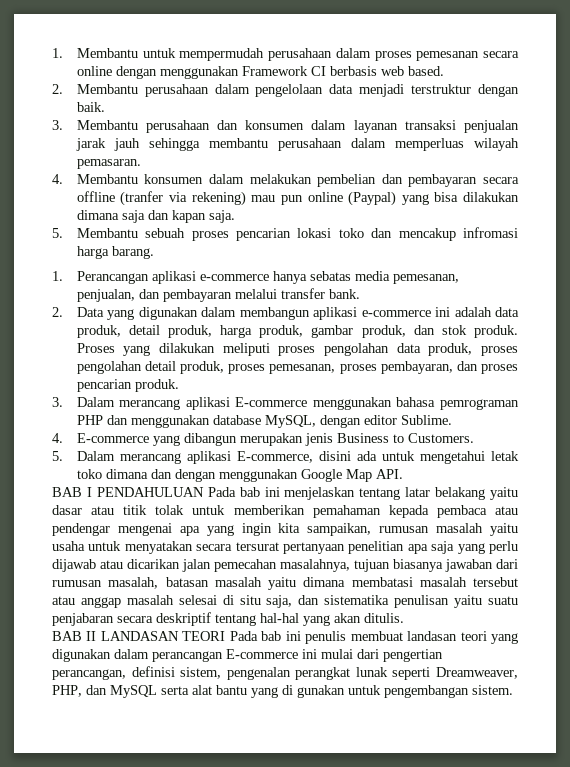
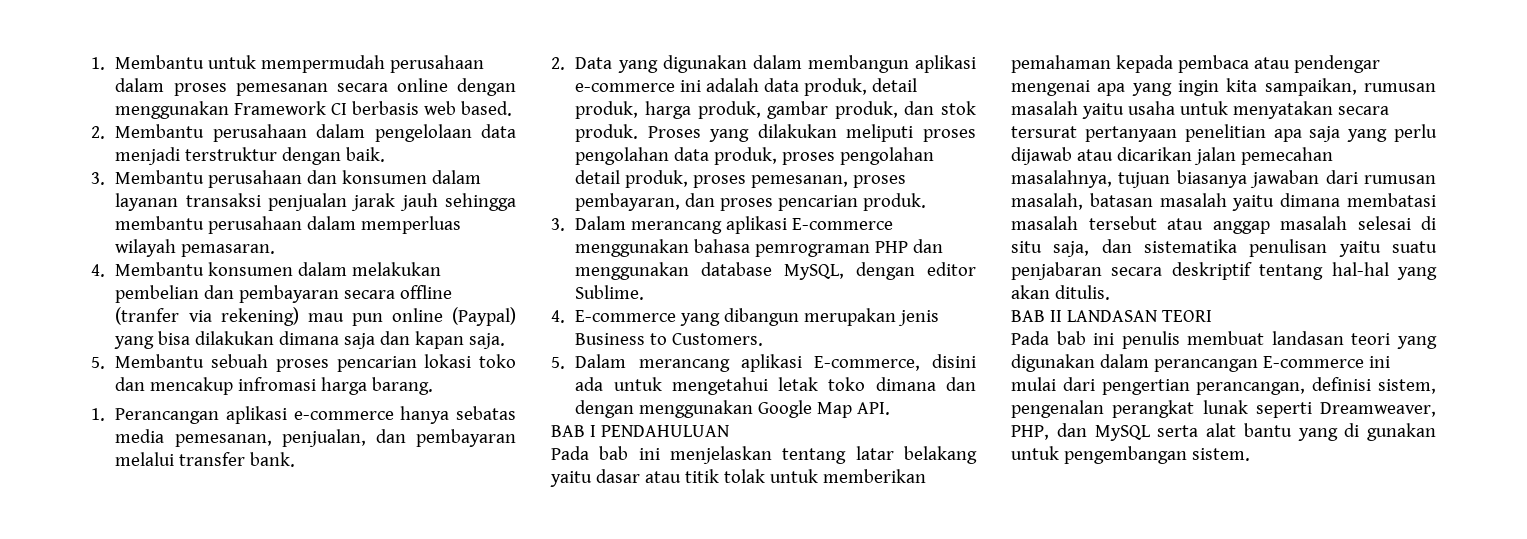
- BAB I PENDAHULUAN Pada bab ini menjelaskan tentang latar belakang yaitu dasar atau titik tolak untuk memberikan pemahaman kepada pembaca atau pendengar mengenai apa yang ingin kita sampaikan, rumusan masalah yaitu usaha untuk menyatakan secara tersurat pertanyaan penelitian apa saja yang perlu dijawab atau dicarikan jalan pemecahan masalahnya, tujuan biasanya jawaban dari rumusan masalah, batasan masalah yaitu dimana membatasi masalah tersebut atau anggap masalah selesai di situ saja, dan sistematika penulisan yaitu suatu penjabaran secara deskriptif tentang hal-hal yang akan ditulis.
+ BAB I PENDAHULUAN
+ Pada bab ini menjelaskan tentang latar belakang yaitu dasar atau titik tolak untuk memberikan pemahaman kepada pembaca atau pendengar mengenai apa yang ingin kita sampaikan, rumusan masalah yaitu usaha untuk menyatakan secara tersurat pertanyaan penelitian apa saja yang perlu dijawab atau dicarikan jalan pemecahan masalahnya, tujuan biasanya jawaban dari rumusan masalah, batasan masalah yaitu dimana membatasi masalah tersebut atau anggap masalah selesai di situ saja, dan sistematika penulisan yaitu suatu penjabaran secara deskriptif tentang hal-hal yang akan ditulis.
- BAB II LANDASAN TEORI Pada bab ini penulis membuat landasan teori yang digunakan dalam perancangan E-commerce ini mulai dari pengertian perancangan, definisi sistem, pengenalan perangkat lunak seperti Dreamweaver, PHP, dan MySQL serta alat bantu yang di gunakan untuk pengembangan sistem.
+ BAB II LANDASAN TEORI
+ Pada bab ini penulis membuat landasan teori yang digunakan dalam perancangan E-commerce ini mulai dari pengertian perancangan, definisi sistem, pengenalan perangkat lunak seperti Dreamweaver, PHP, dan MySQL serta alat bantu yang di gunakan untuk pengembangan sistem.

